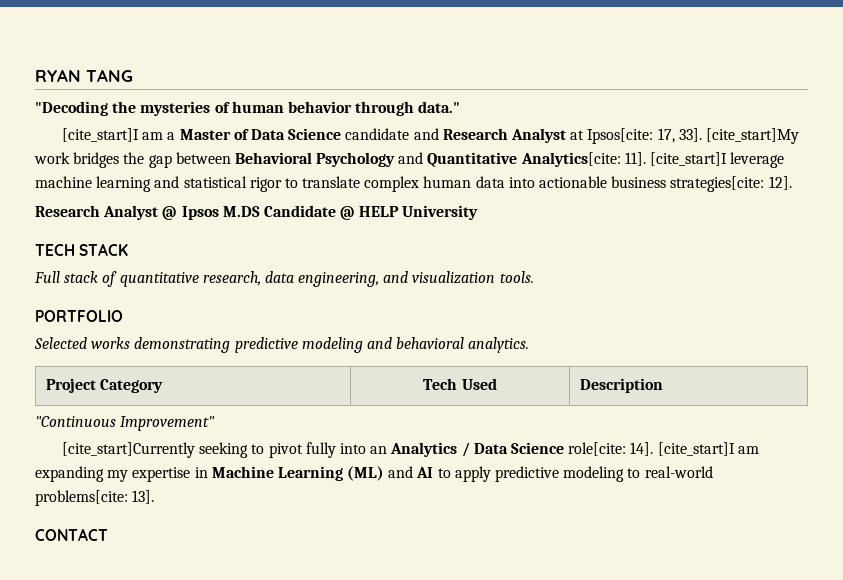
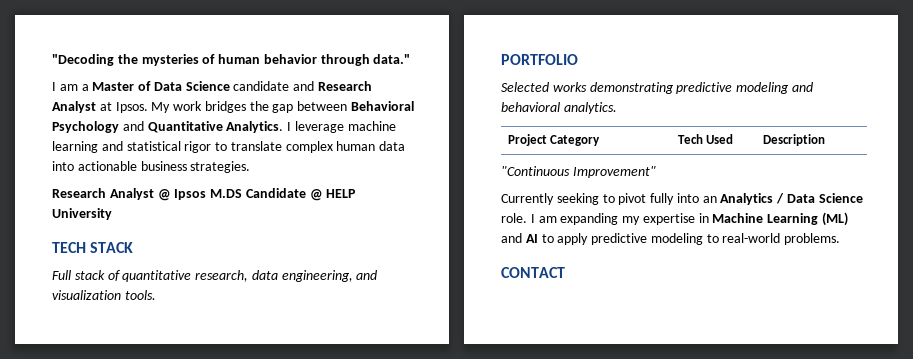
- RYAN TANG
- [cite_start]I am a Master of Data Science candidate and Research Analyst at Ipsos[cite: 17, 33]. [cite_start]My work bridges the gap between Behavioral Psychology and Quantitative Analytics[cite: 11]. [cite_start]I leverage machine learning and statistical rigor to translate complex human data into actionable business strategies[cite: 12].
+ I am a Master of Data Science candidate and Research Analyst at Ipsos. My work bridges the gap between Behavioral Psychology and Quantitative Analytics. I leverage machine learning and statistical rigor to translate complex human data into actionable business strategies.
- [cite_start]Currently seeking to pivot fully into an Analytics / Data Science role[cite: 14]. [cite_start]I am expanding my expertise in Machine Learning (ML) and AI to apply predictive modeling to real-world problems[cite: 13].
+ Currently seeking to pivot fully into an Analytics / Data Science role. I am expanding my expertise in Machine Learning (ML) and AI to apply predictive modeling to real-world problems.

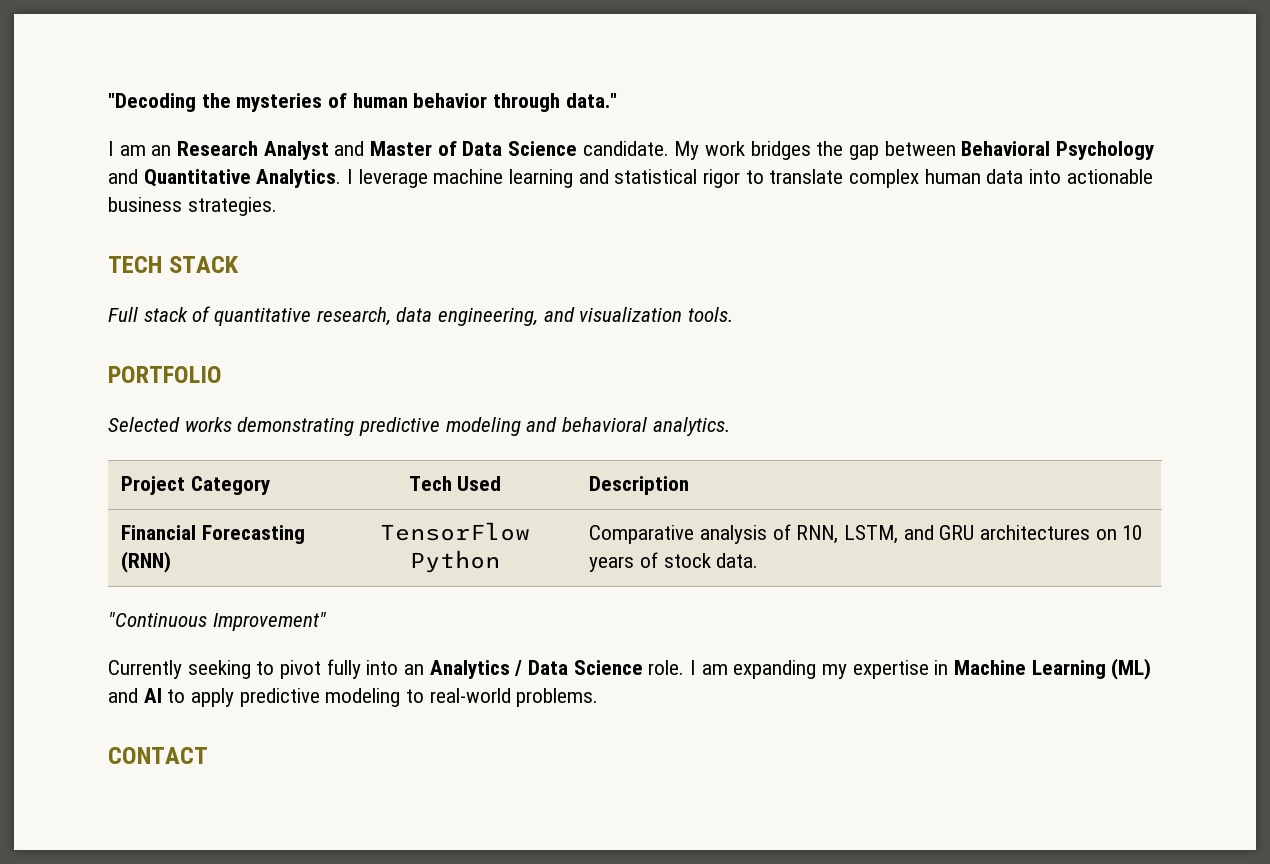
- I am a Master of Data Science candidate and Research Analyst at Ipsos.
+ I am an Research Analyst and Master of Data Science candidate.
- Research Analyst @ Ipsos M.DS Candidate @ HELP University
+ Financial Forecasting (RNN) | TensorFlow Python | Comparative analysis of RNN, LSTM, and GRU architectures on 10 years of stock data.

